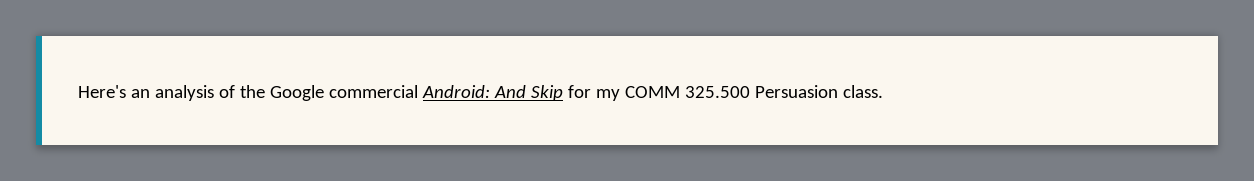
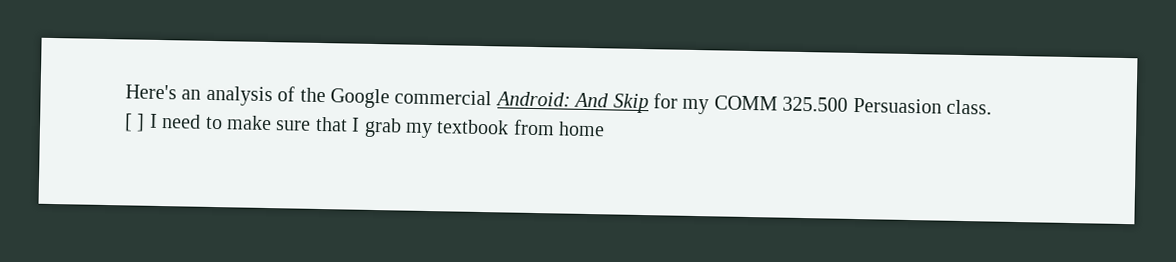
+ [ ] I need to make sure that I grab my textbook from home

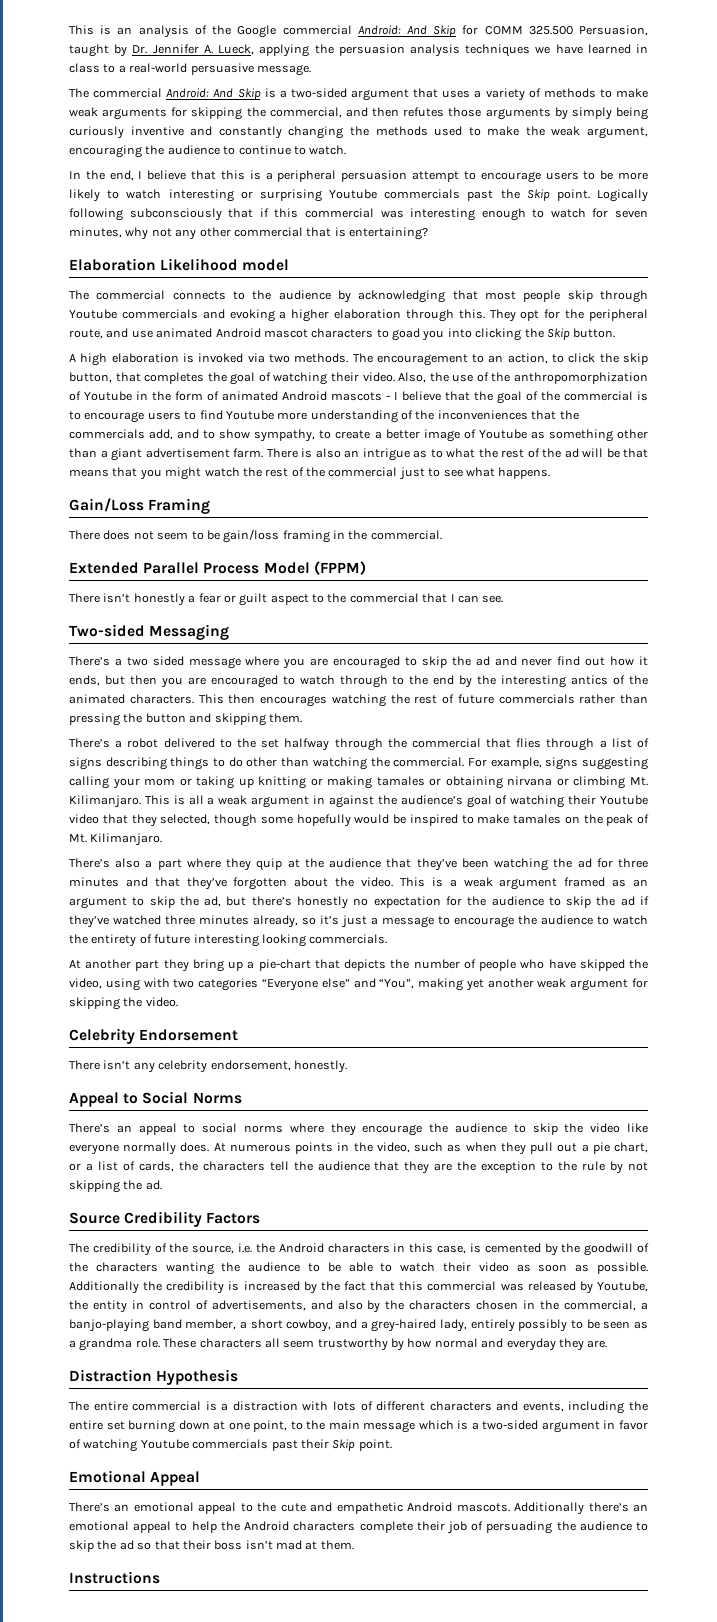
- Here's an analysis of the Google commercial Android: And Skip for my COMM 325.500 Persuasion class.
- [ ] I need to make sure that I grab my textbook from home
+ This is an analysis of the Google commercial Android: And Skip for COMM 325.500 Persuasion, taught by Dr. Jennifer A. Lueck, applying the persuasion analysis techniques we have learned in class to a real-world persuasive message.
+ The commercial Android: And Skip is a two-sided argument that uses a variety of methods to make weak arguments for skipping the commercial, and then refutes those arguments by simply being curiously inventive and constantly changing the methods used to make the weak argument, encouraging the audience to continue to watch.
+ In the end, I believe that this is a peripheral persuasion attempt to encourage users to be more likely to watch interesting or surprising Youtube commercials past the Skip point. Logically following subconsciously that if this commercial was interesting enough to watch for seven minutes, why not any other commercial that is entertaining?
+ Elaboration Likelihood model
+ The commercial connects to the audience by acknowledging that most people skip through Youtube commercials and evoking a higher elaboration through this. They opt for the peripheral route, and use animated Android mascot characters to goad you into clicking the Skip button.
+ A high elaboration is invoked via two methods. The encouragement to an action, to click the skip button, that completes the goal of watching their video. Also, the use of the anthropomorphization of Youtube in the form of animated Android mascots - I believe that the goal of the commercial is to encourage users to find Youtube more understanding of the inconveniences that the commercials add, and to show sympathy, to create a better image of Youtube as something other than a giant advertisement farm. There is also an intrigue as to what the rest of the ad will be that means that you might watch the rest of the commercial just to see what happens.
+ Gain/Loss Framing
+ There does not seem to be gain/loss framing in the commercial.
+ Extended Parallel Process Model (FPPM)
+ There isn’t honestly a fear or guilt aspect to the commercial that I can see.
+ Two-sided Messaging
+ There’s a two sided message where you are encouraged to skip the ad and never find out how it ends, but then you are encouraged to watch through to the end by the interesting antics of the animated characters. This then encourages watching the rest of future commercials rather than pressing the button and skipping them.
+ There’s a robot delivered to the set halfway through the commercial that flies through a list of signs describing things to do other than watching the commercial. For example, signs suggesting calling your mom or taking up knitting or making tamales or obtaining nirvana or climbing Mt. Kilimanjaro. This is all a weak argument in against the audience’s goal of watching their Youtube video that they selected, though some hopefully would be inspired to make tamales on the peak of Mt. Kilimanjaro.
+ There’s also a part where they quip at the audience that they’ve been watching the ad for three minutes and that they’ve forgotten about the video. This is a weak argument framed as an argument to skip the ad, but there’s honestly no expectation for the audience to skip the ad if they’ve watched three minutes already, so it’s just a message to encourage the audience to watch the entirety of future interesting looking commercials.
+ At another part they bring up a pie-chart that depicts the number of people who have skipped the video, using with two categories “Everyone else” and “You”, making yet another weak argument for skipping the video.
+ Celebrity Endorsement
+ There isn’t any celebrity endorsement, honestly.
+ Appeal to Social Norms
+ There’s an appeal to social norms where they encourage the audience to skip the video like everyone normally does. At numerous points in the video, such as when they pull out a pie chart, or a list of cards, the characters tell the audience that they are the exception to the rule by not skipping the ad.
+ Source Credibility Factors
+ The credibility of the source, i.e. the Android characters in this case, is cemented by the goodwill of the characters wanting the audience to be able to watch their video as soon as possible. Additionally the credibility is increased by the fact that this commercial was released by Youtube, the entity in control of advertisements, and also by the characters chosen in the commercial, a banjo-playing band member, a short cowboy, and a grey-haired lady, entirely possibly to be seen as a grandma role. These characters all seem trustworthy by how normal and everyday they are.
+ Distraction Hypothesis
+ The entire commercial is a distraction with lots of different characters and events, including the entire set burning down at one point, to the main message which is a two-sided argument in favor of watching Youtube commercials past their Skip point.
+ Emotional Appeal
+ There’s an emotional appeal to the cute and empathetic Android mascots. Additionally there’s an emotional appeal to help the Android characters complete their job of persuading the audience to skip the ad so that their boss isn’t mad at them.
+ Instructions

